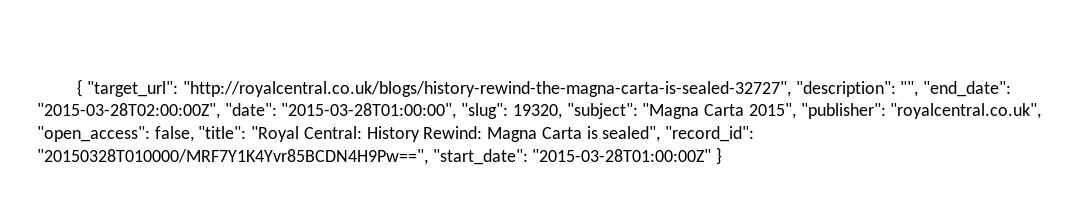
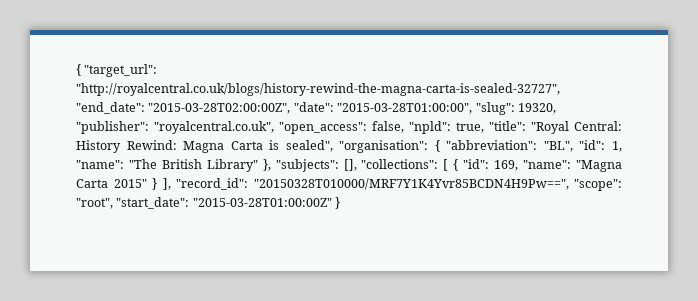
- { "target_url": "http://royalcentral.co.uk/blogs/history-rewind-the-magna-carta-is-sealed-32727", "description": "", "end_date": "2015-03-28T02:00:00Z", "date": "2015-03-28T01:00:00", "slug": 19320, "subject": "Magna Carta 2015", "publisher": "royalcentral.co.uk", "open_access": false, "title": "Royal Central: History Rewind: Magna Carta is sealed", "record_id": "20150328T010000/MRF7Y1K4Yvr85BCDN4H9Pw==", "start_date": "2015-03-28T01:00:00Z" }
+ { "target_url": "http://royalcentral.co.uk/blogs/history-rewind-the-magna-carta-is-sealed-32727", "end_date": "2015-03-28T02:00:00Z", "date": "2015-03-28T01:00:00", "slug": 19320, "publisher": "royalcentral.co.uk", "open_access": false, "npld": true, "title": "Royal Central: History Rewind: Magna Carta is sealed", "organisation": { "abbreviation": "BL", "id": 1, "name": "The British Library" }, "subjects": [], "collections": [ { "id": 169, "name": "Magna Carta 2015" } ], "record_id": "20150328T010000/MRF7Y1K4Yvr85BCDN4H9Pw==", "scope": "root", "start_date": "2015-03-28T01:00:00Z" }

